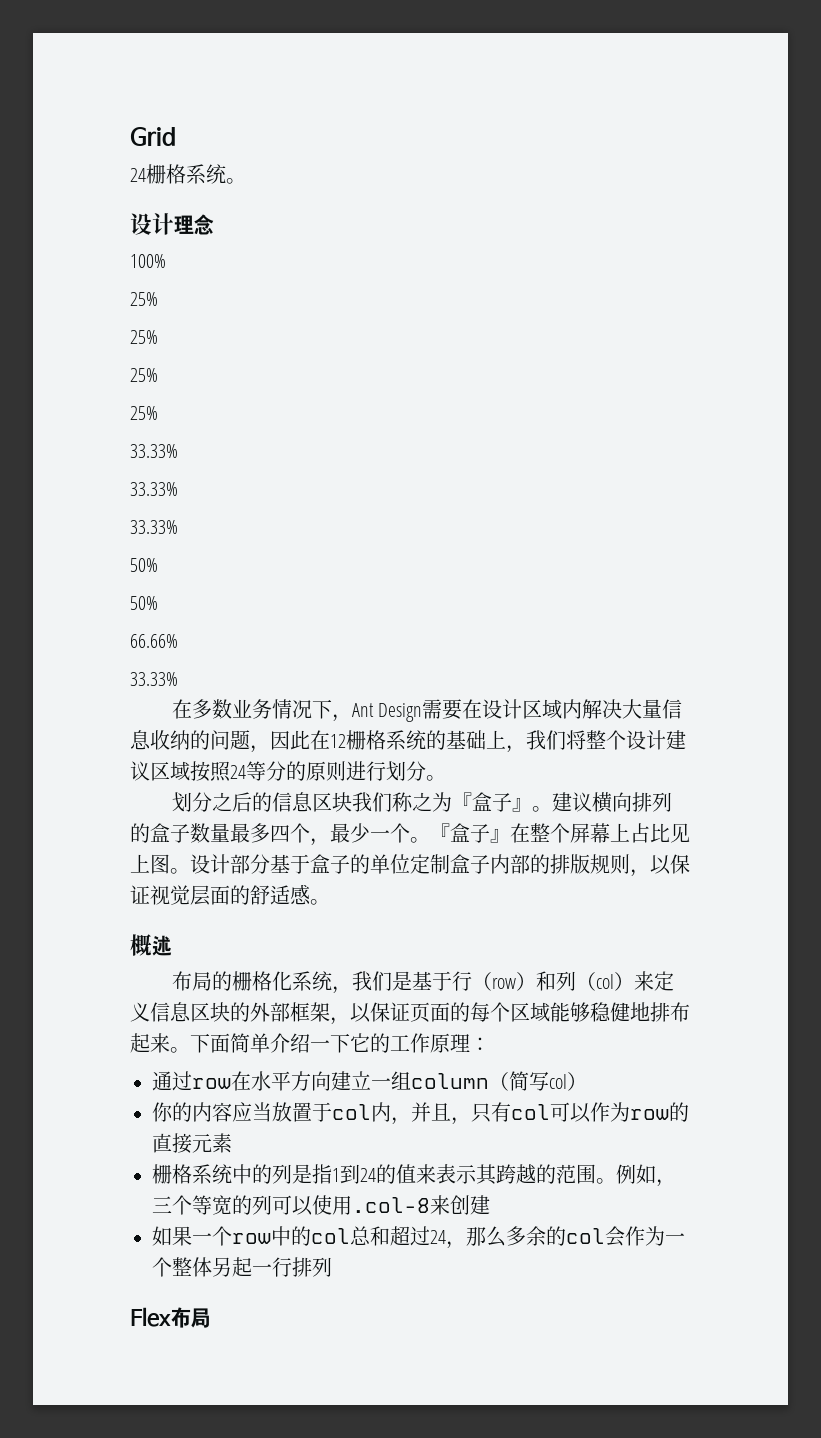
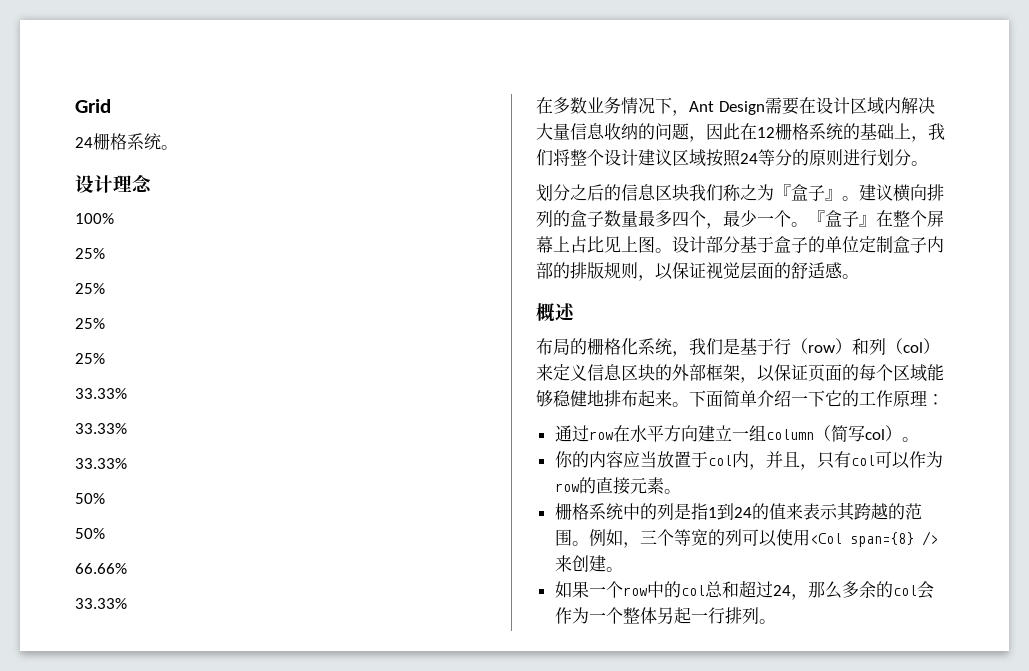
- 通过row在水平方向建立一组column（简写col）
+ 通过row在水平方向建立一组column（简写col）。
- 你的内容应当放置于col内，并且，只有col可以作为row的直接元素
+ 你的内容应当放置于col内，并且，只有col可以作为row的直接元素。
- 例如，三个等宽的列可以使用.col-8来创建
+ 例如，三个等宽的列可以使用<Col span={8} />来创建。
- 如果一个row中的col总和超过24，那么多余的col会作为一个整体另起一行排列
- Flex布局
+ 如果一个row中的col总和超过24，那么多余的col会作为一个整体另起一行排列。

